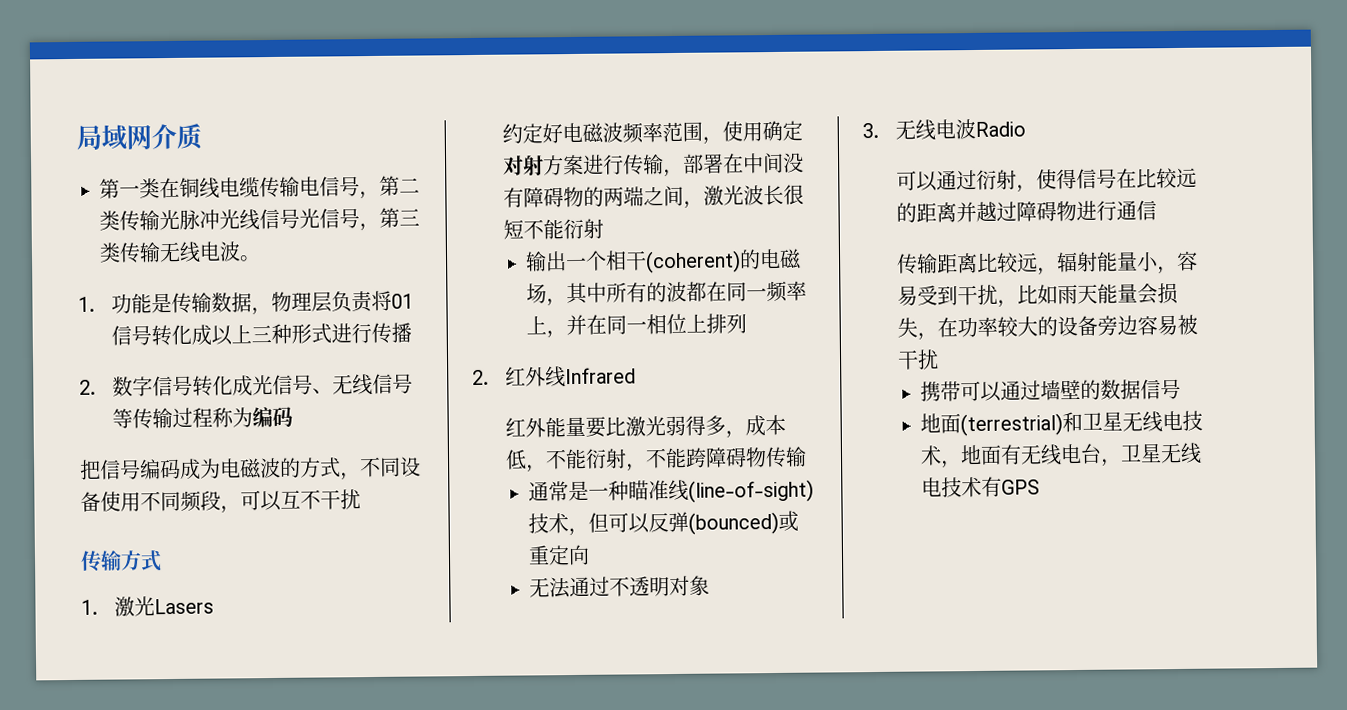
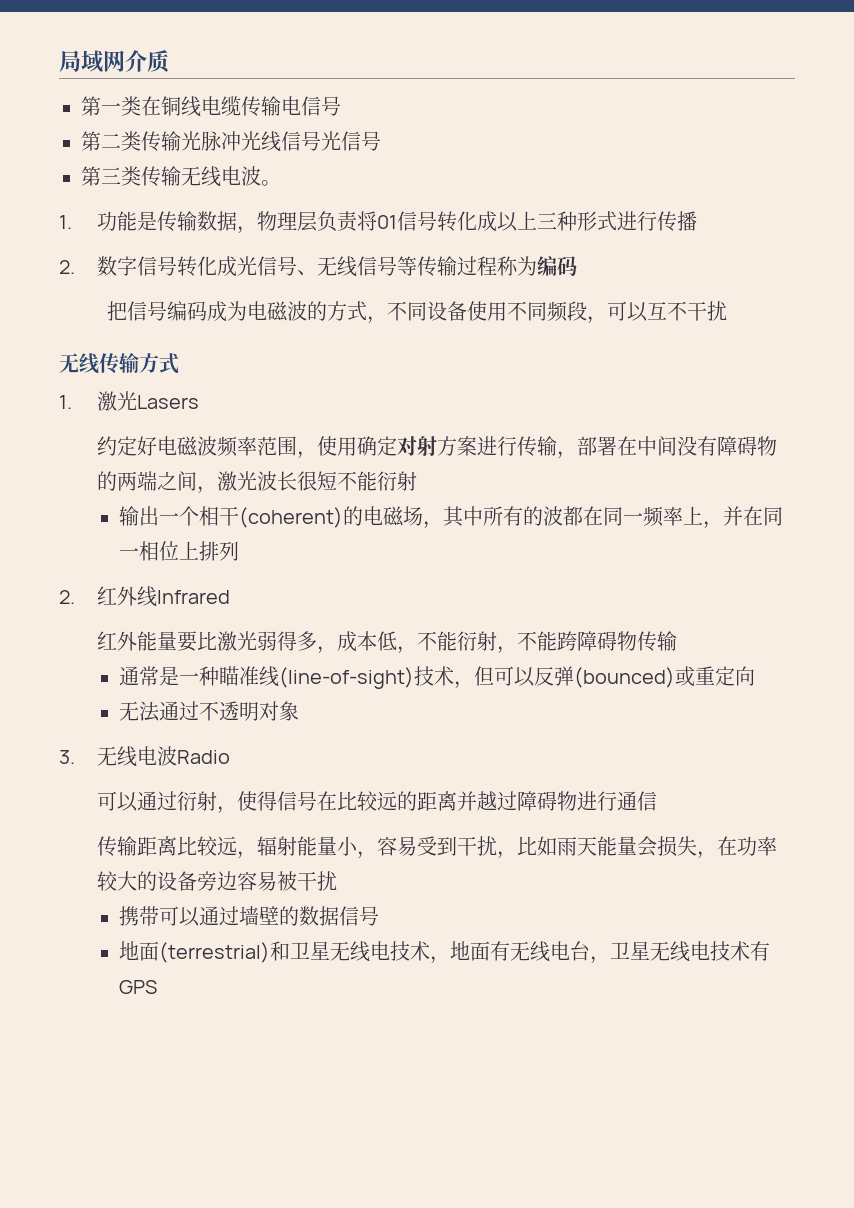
- 第一类在铜线电缆传输电信号，第二类传输光脉冲光线信号光信号，第三类传输无线电波。
+ 第一类在铜线电缆传输电信号
+ 第二类传输光脉冲光线信号光信号
+ 第三类传输无线电波。
- 传输方式
+ 无线传输方式

